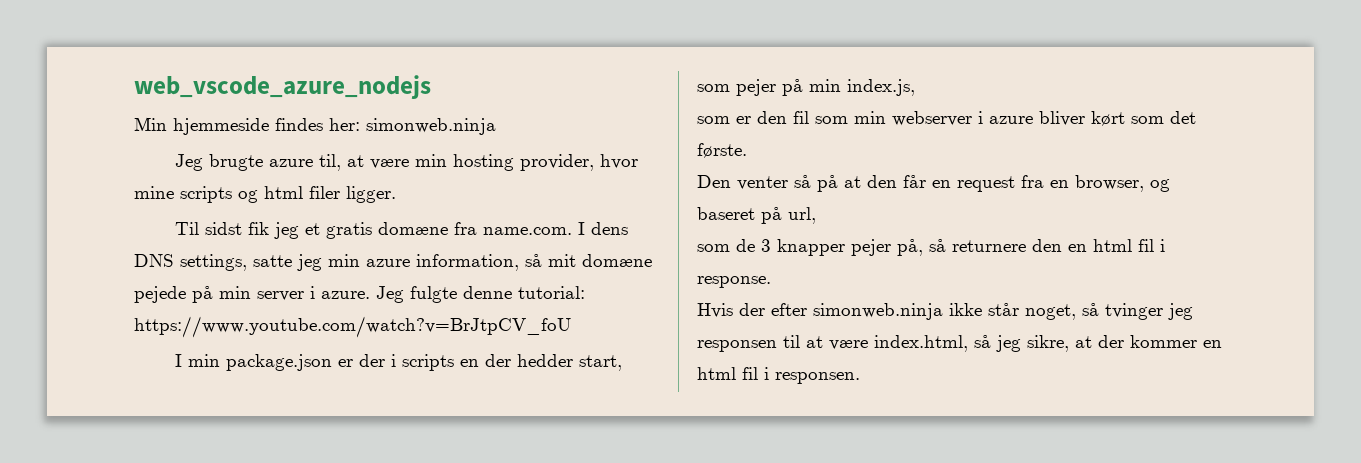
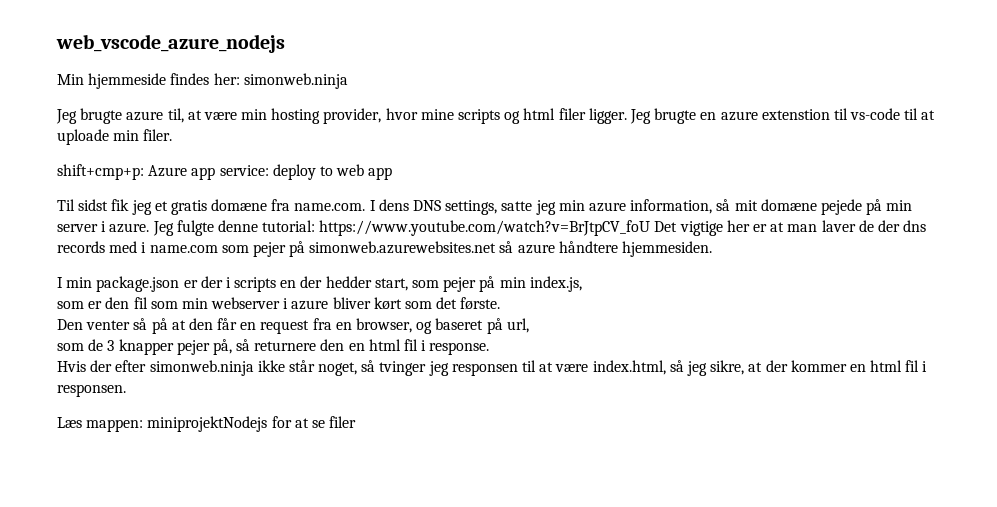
+ Jeg brugte en azure extenstion til vs-code til at uploade min filer.
+ shift+cmp+p: Azure app service: deploy to web app
- Jeg fulgte denne tutorial: https://www.youtube.com/watch?v=BrJtpCV_foU
+ Jeg fulgte denne tutorial: https://www.youtube.com/watch?v=BrJtpCV_foU Det vigtige her er at man laver de der dns records med i name.com som pejer på simonweb.azurewebsites.net så azure håndtere hjemmesiden.
+ Læs mappen: miniprojektNodejs for at se filer

